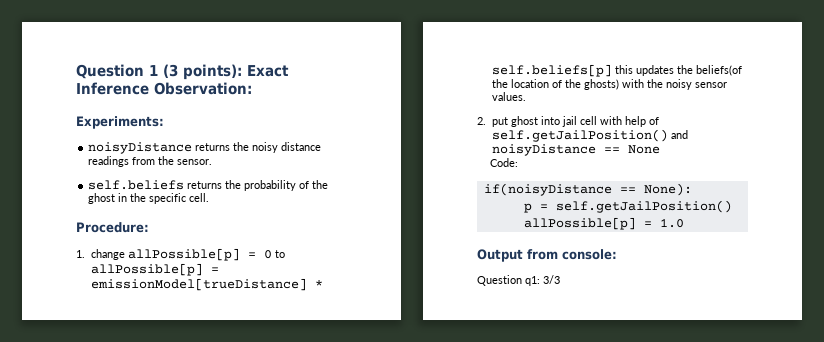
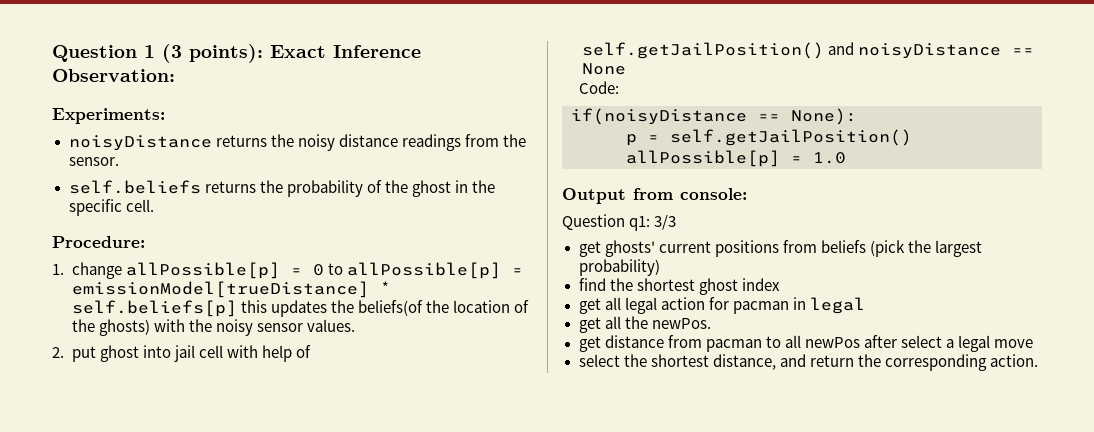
+ get ghosts' current positions from beliefs (pick the largest probability)
+ find the shortest ghost index
+ get all legal action for pacman in legal
+ get all the newPos.
+ get distance from pacman to all newPos after select a legal move
+ select the shortest distance, and return the corresponding action.

